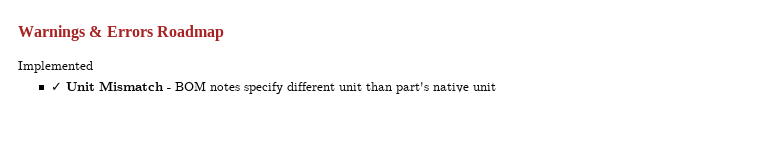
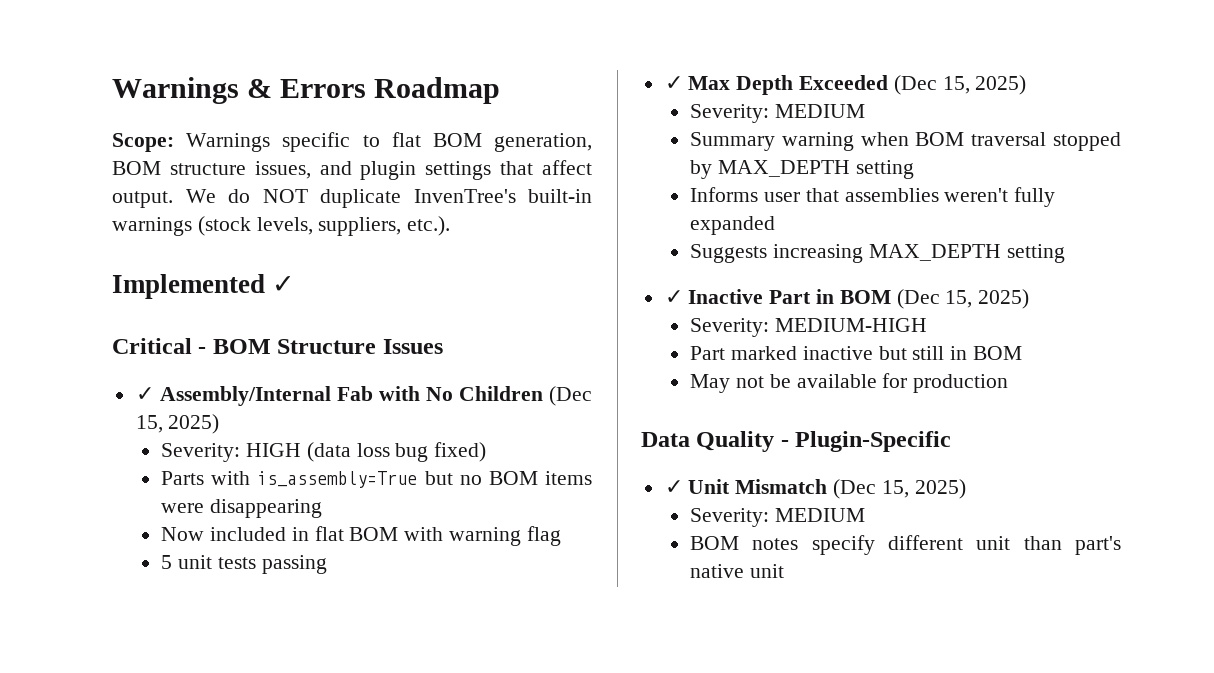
- Implemented
- ✓ Unit Mismatch - BOM notes specify different unit than part's native unit
+ Scope: Warnings specific to flat BOM generation, BOM structure issues, and plugin settings that affect output. We do NOT duplicate InvenTree's built-in warnings (stock levels, suppliers, etc.).
+ Implemented ✓
+ Critical - BOM Structure Issues
+ ✓ Assembly/Internal Fab with No Children (Dec 15, 2025)
+ Severity: HIGH (data loss bug fixed)
+ Parts with is_assembly=True but no BOM items were disappearing
+ Now included in flat BOM with warning flag
+ 5 unit tests passing
+ ✓ Max Depth Exceeded (Dec 15, 2025)
+ Severity: MEDIUM
+ Summary warning when BOM traversal stopped by MAX_DEPTH setting
+ Informs user that assemblies weren't fully expanded
+ Suggests increasing MAX_DEPTH setting
+ ✓ Inactive Part in BOM (Dec 15, 2025)
+ Severity: MEDIUM-HIGH
+ Part marked inactive but still in BOM
+ May not be available for production
+ Data Quality - Plugin-Specific
+ ✓ Unit Mismatch (Dec 15, 2025)
+ Severity: MEDIUM
+ BOM notes specify different unit than part's native unit

